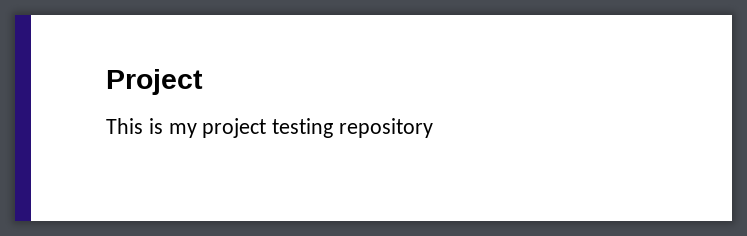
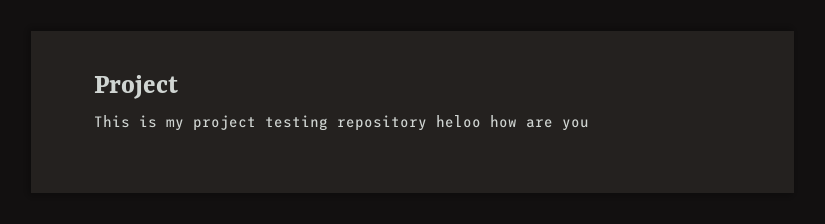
- This is my project testing repository
+ This is my project testing repository heloo how are you

